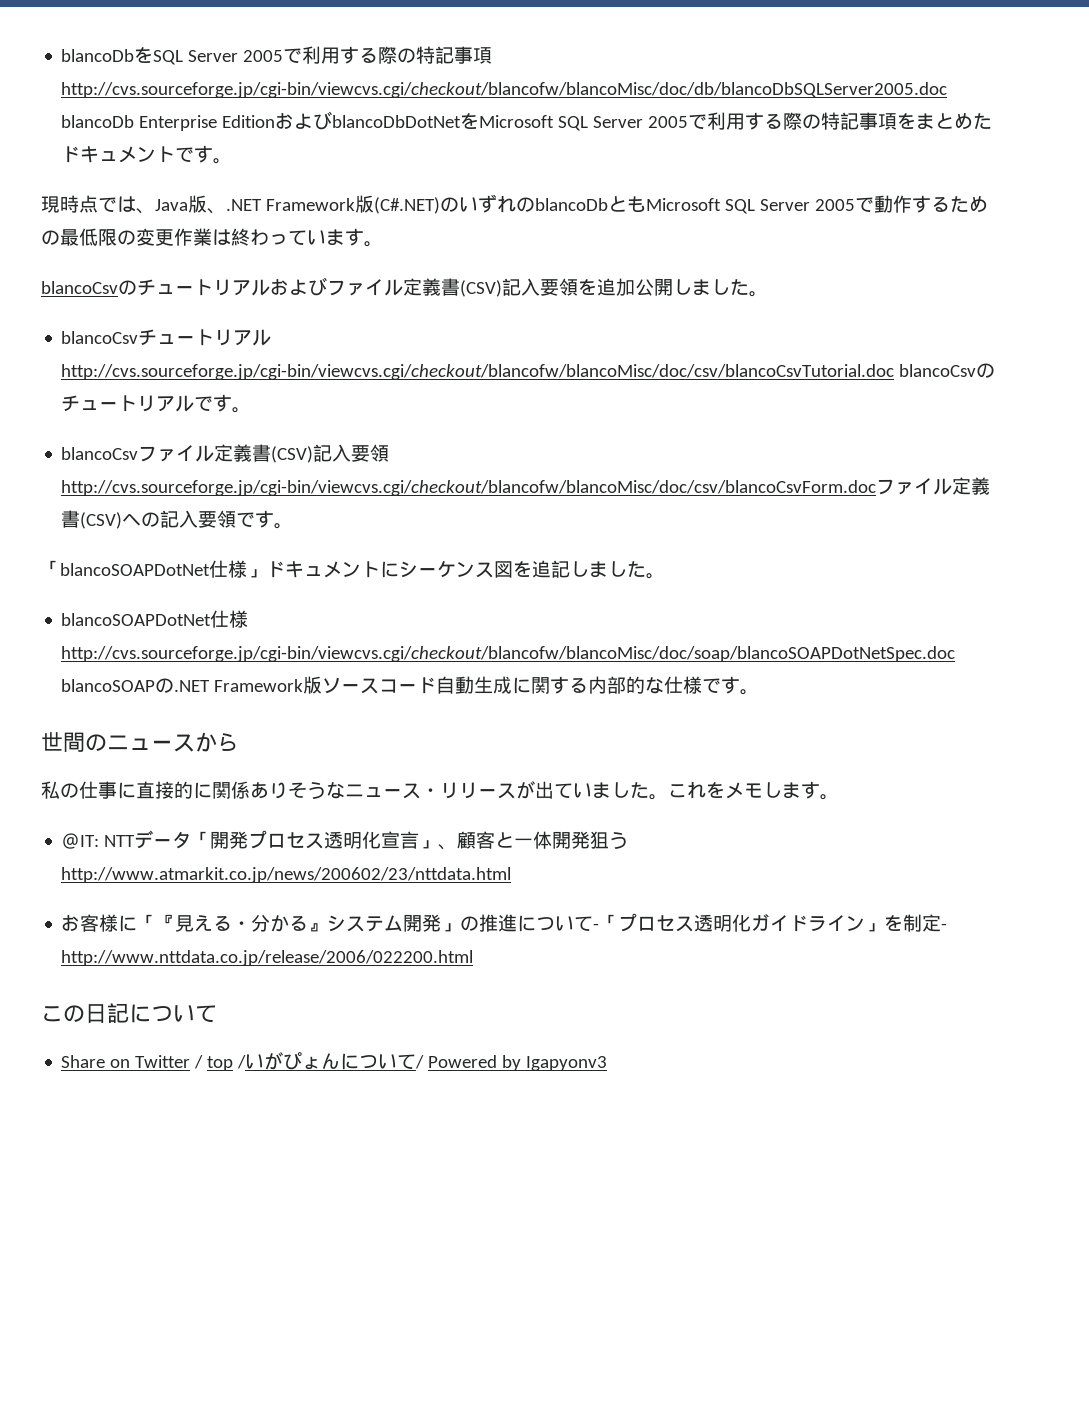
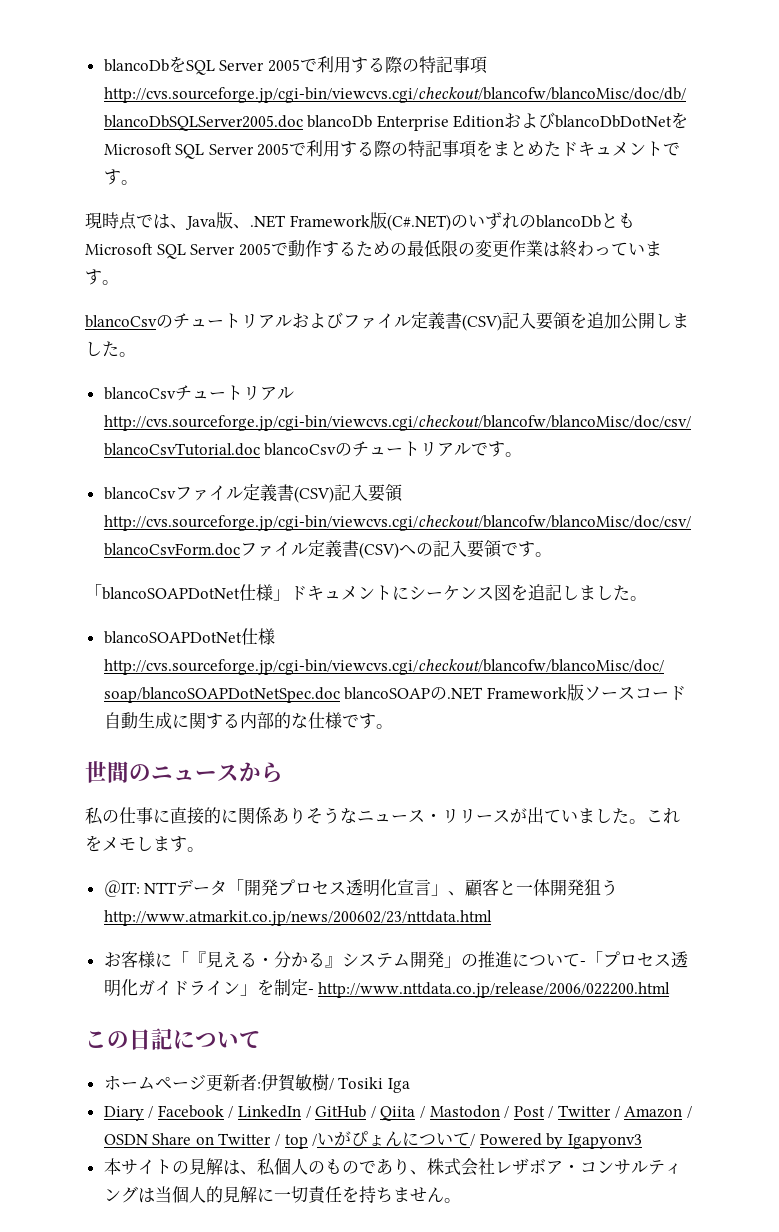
- Share on Twitter / top /いがぴょんについて/ Powered by Igapyonv3
+ ホームページ更新者:伊賀敏樹/ Tosiki Iga
+ Diary / Facebook / LinkedIn / GitHub / Qiita / Mastodon / Post / Twitter / Amazon / OSDN Share on Twitter / top /いがぴょんについて/ Powered by Igapyonv3
+ 本サイトの見解は、私個人のものであり、株式会社レザボア・コンサルティングは当個人的見解に一切責任を持ちません。

